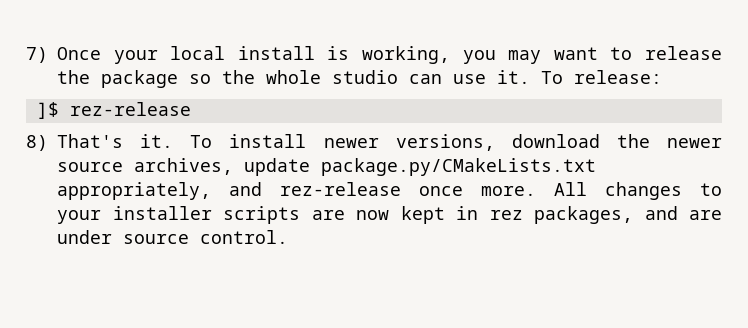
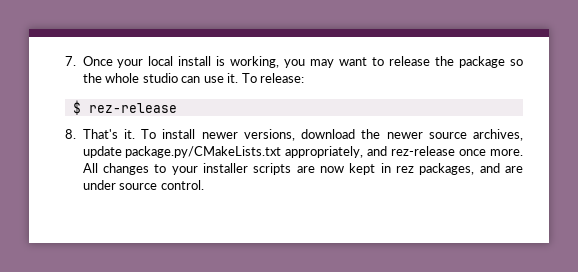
- 7) Once your local install is working, you may want to release the package so the whole studio can use it.
+ 7. Once your local install is working, you may want to release the package so the whole studio can use it.
- ]$ rez-release
+ $ rez-release
- 8) That's it.
+ 8. That's it.

